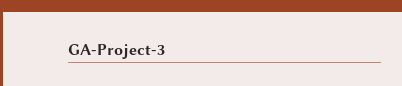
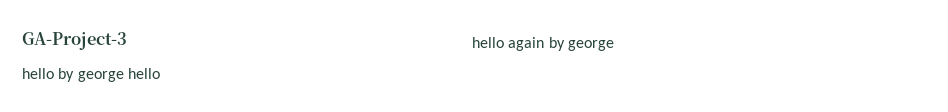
+ hello by george hello
+ hello again by george

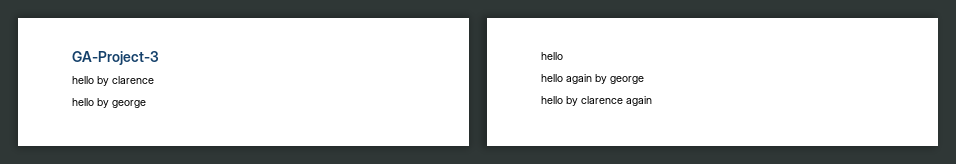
  GA-Project-3
+ hello by clarence
- hello by george hello
+ hello by george
+ hello
+ hello by clarence again

